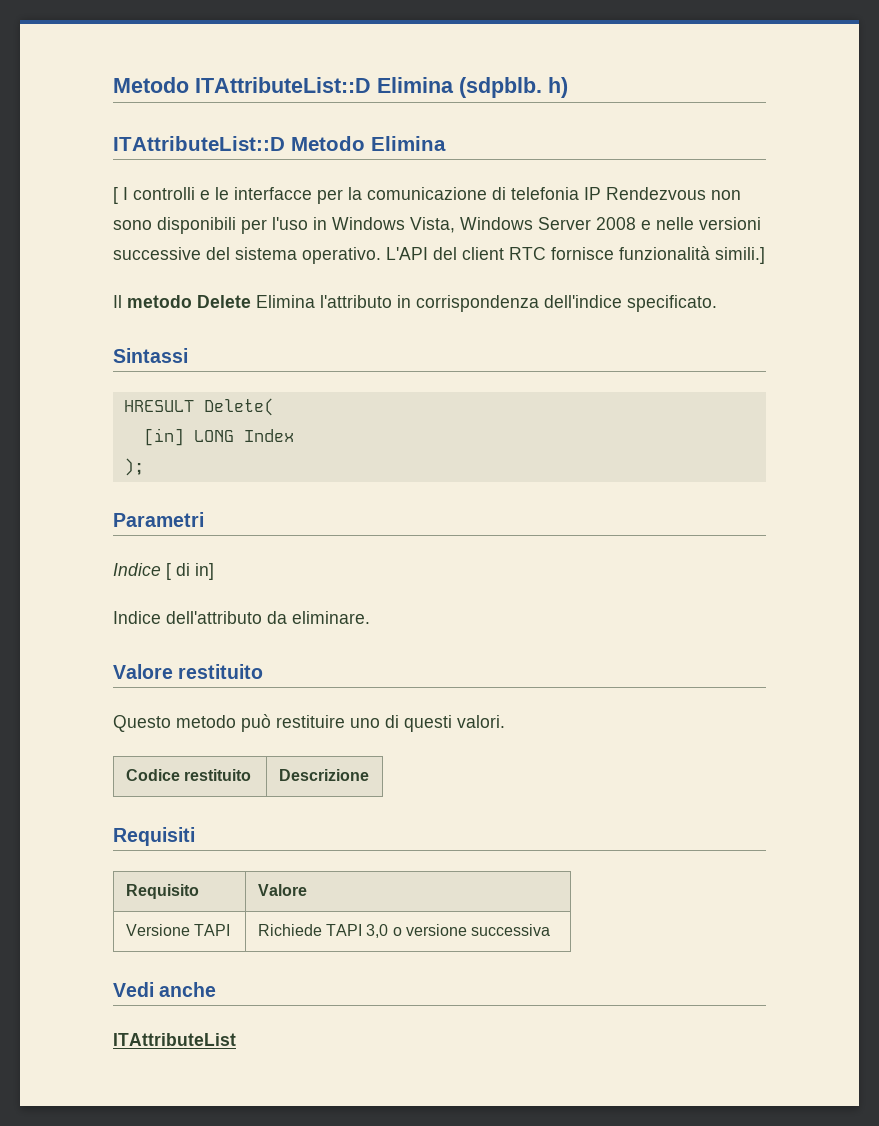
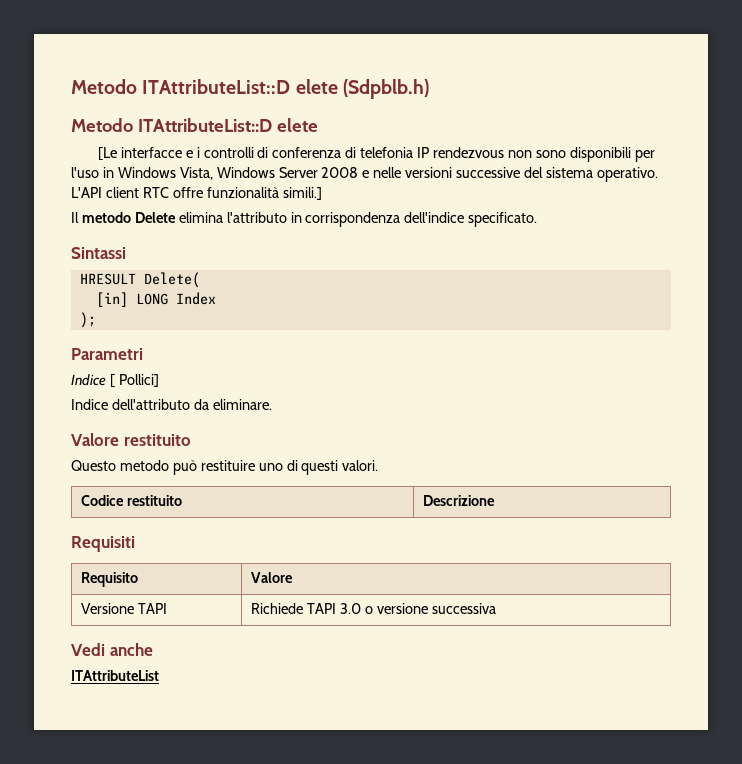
- Metodo ITAttributeList::D Elimina (sdpblb. h)
- ITAttributeList::D Metodo Elimina
- [ I controlli e le interfacce per la comunicazione di telefonia IP Rendezvous non sono disponibili per l'uso in Windows Vista, Windows Server 2008 e nelle versioni successive del sistema operativo.
+ Metodo ITAttributeList::D elete (Sdpblb.h)
+ Metodo ITAttributeList::D elete
+ [Le interfacce e i controlli di conferenza di telefonia IP rendezvous non sono disponibili per l'uso in Windows Vista, Windows Server 2008 e nelle versioni successive del sistema operativo.
- L'API del client RTC fornisce funzionalità simili.]
+ L'API client RTC offre funzionalità simili.]
- Il metodo Delete Elimina l'attributo in corrispondenza dell'indice specificato.
+ Il metodo Delete elimina l'attributo in corrispondenza dell'indice specificato.
- Indice [ di in]
+ Indice [ Pollici]
- Versione TAPI | Richiede TAPI 3,0 o versione successiva
+ Versione TAPI | Richiede TAPI 3.0 o versione successiva

